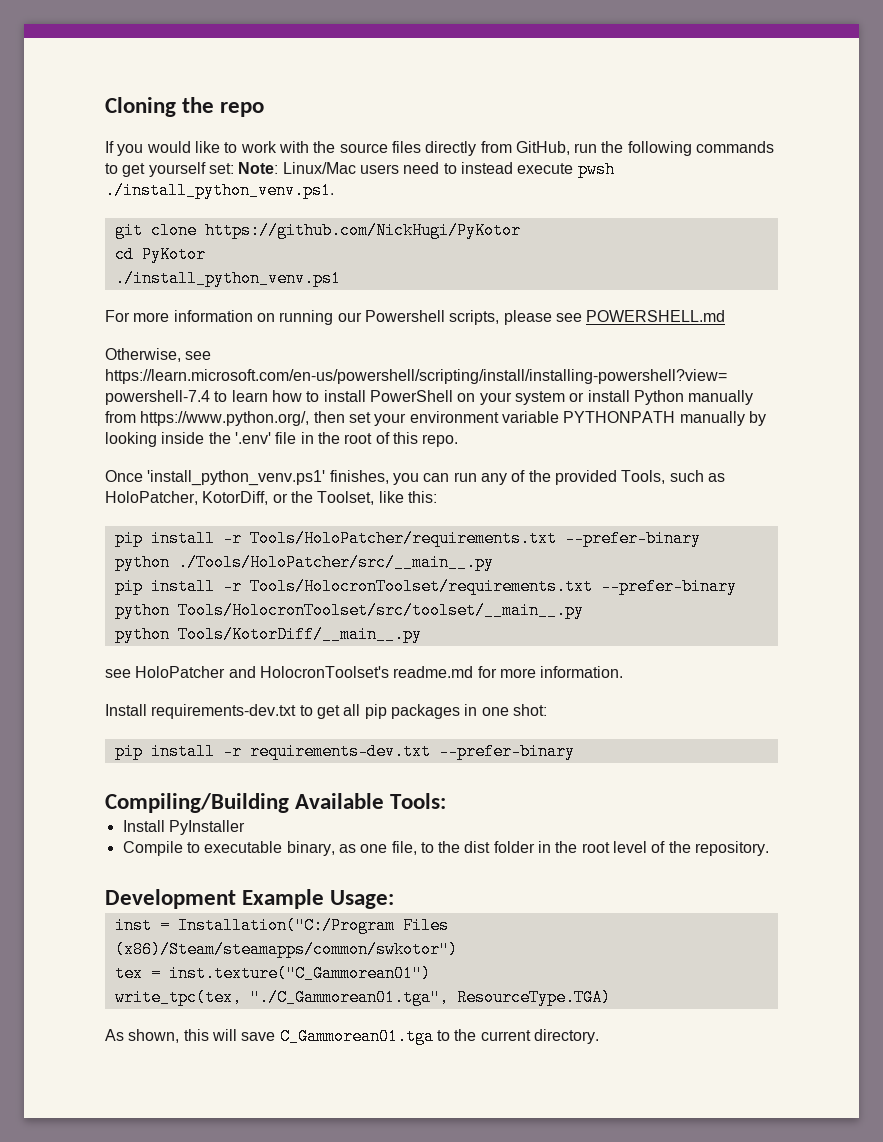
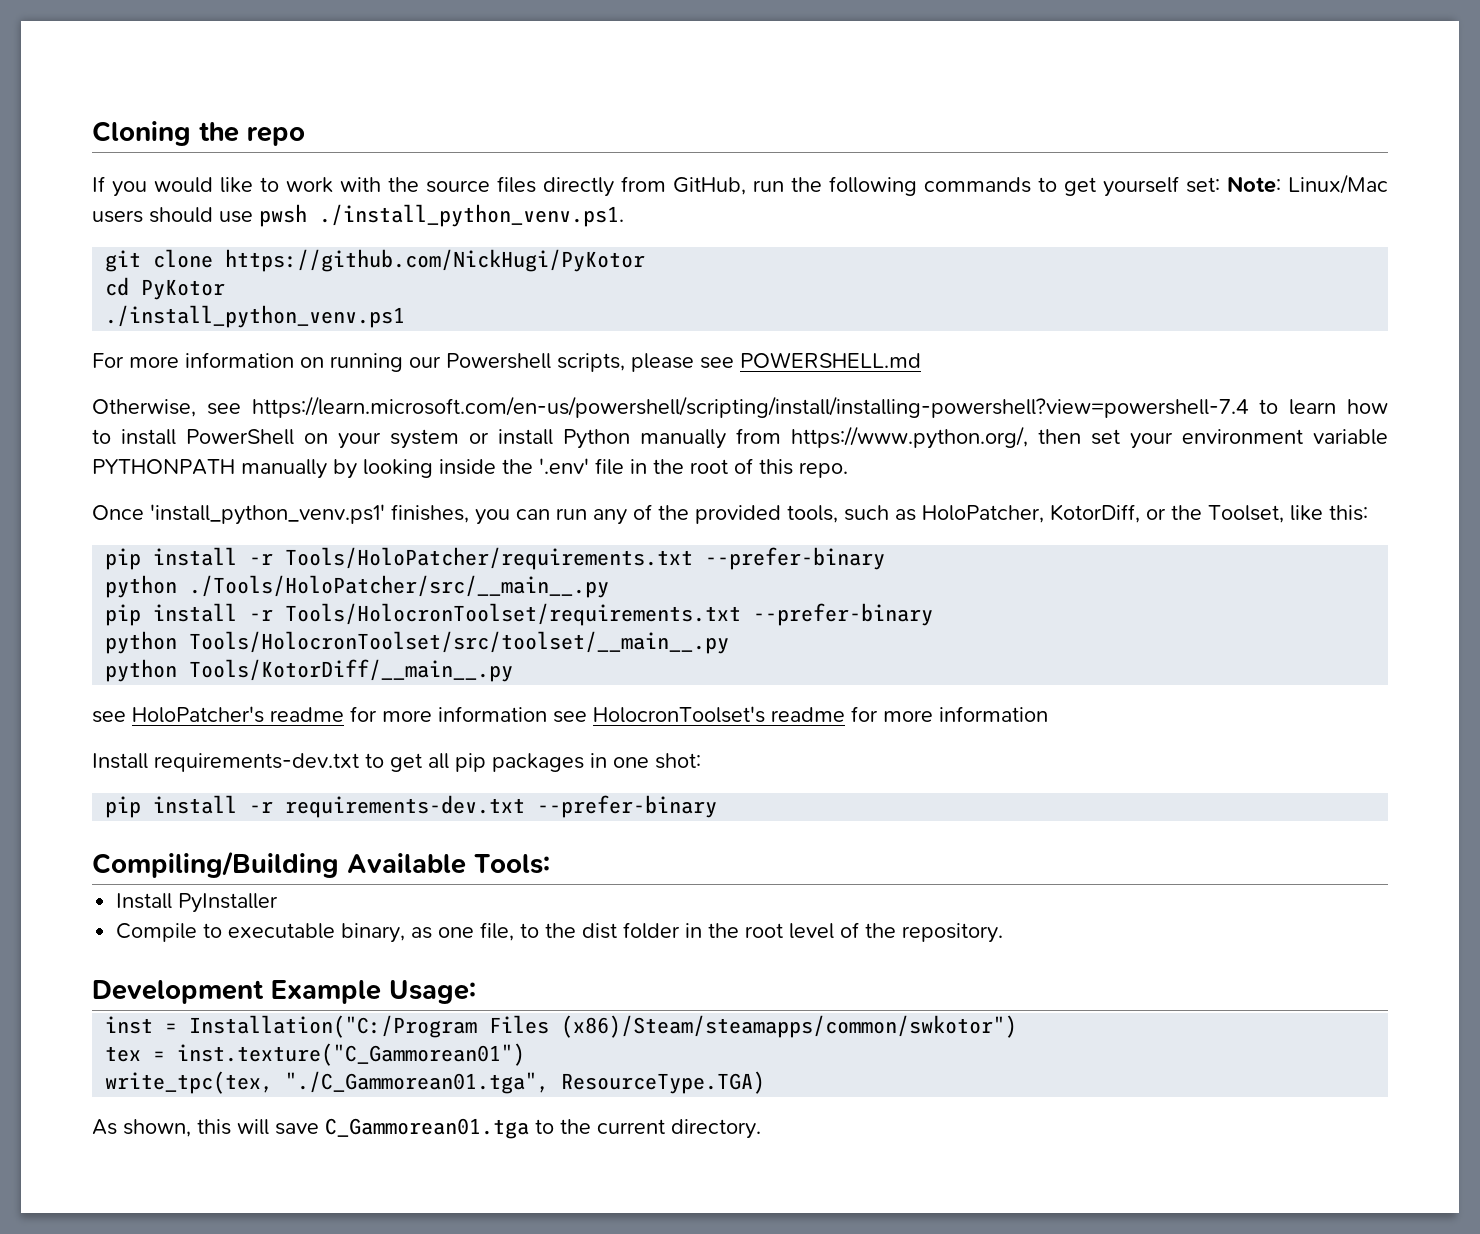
- If you would like to work with the source files directly from GitHub, run the following commands to get yourself set: Note: Linux/Mac users need to instead execute pwsh ./install_python_venv.ps1.
+ If you would like to work with the source files directly from GitHub, run the following commands to get yourself set: Note: Linux/Mac users should use pwsh ./install_python_venv.ps1.
- Once 'install_python_venv.ps1' finishes, you can run any of the provided Tools, such as HoloPatcher, KotorDiff, or the Toolset, like this:
+ Once 'install_python_venv.ps1' finishes, you can run any of the provided tools, such as HoloPatcher, KotorDiff, or the Toolset, like this:
- see HoloPatcher and HolocronToolset's readme.md for more information.
+ see HoloPatcher's readme for more information see HolocronToolset's readme for more information

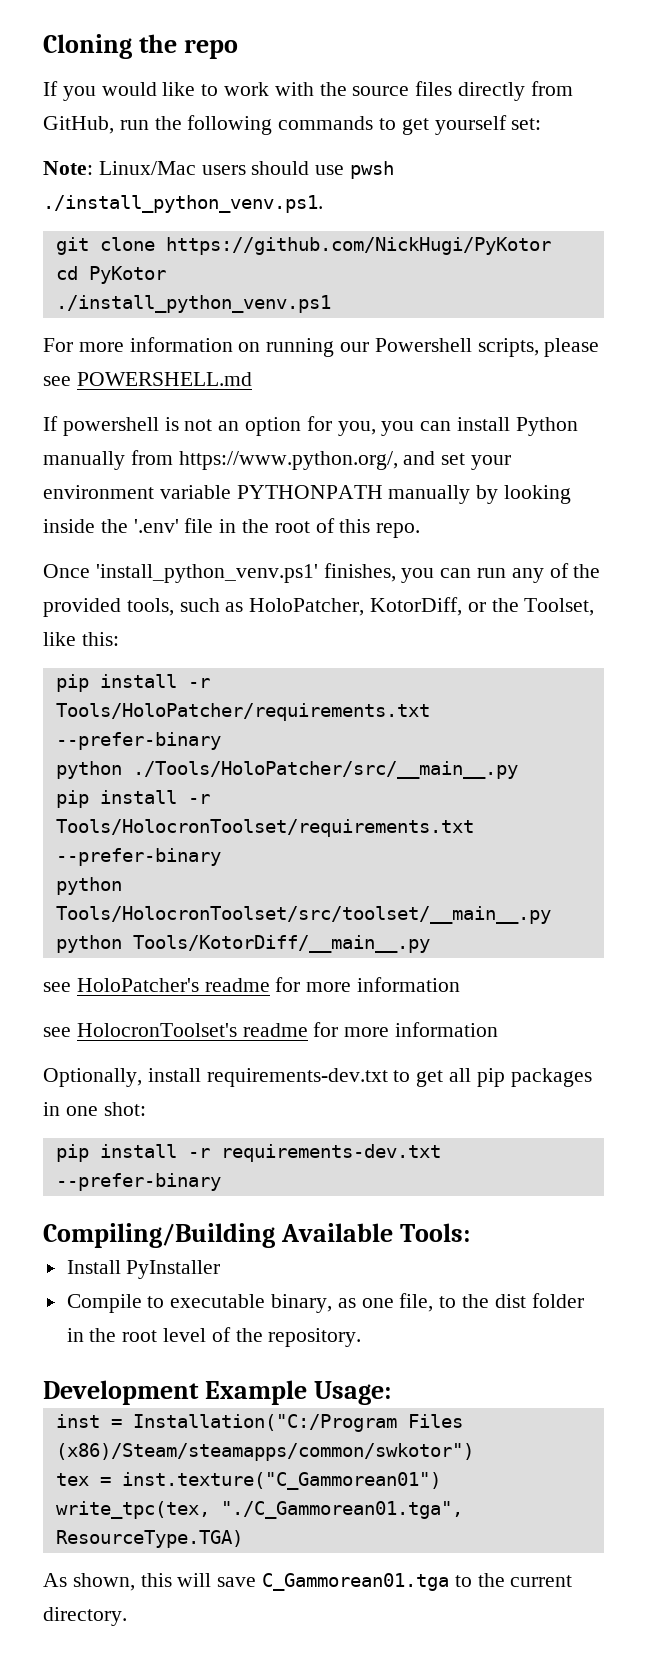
- If you would like to work with the source files directly from GitHub, run the following commands to get yourself set: Note: Linux/Mac users should use pwsh ./install_python_venv.ps1.
+ If you would like to work with the source files directly from GitHub, run the following commands to get yourself set:
+ Note: Linux/Mac users should use pwsh ./install_python_venv.ps1.
- Otherwise, see https://learn.microsoft.com/en-us/powershell/scripting/install/installing-powershell?view=powershell-7.4 to learn how to install PowerShell on your system or install Python manually from https://www.python.org/, then set your environment variable PYTHONPATH manually by looking inside the '.env' file in the root of this repo.
+ If powershell is not an option for you, you can install Python manually from https://www.python.org/, and set your environment variable PYTHONPATH manually by looking inside the '.env' file in the root of this repo.
- see HoloPatcher's readme for more information see HolocronToolset's readme for more information
+ see HoloPatcher's readme for more information
+ see HolocronToolset's readme for more information
- Install requirements-dev.txt to get all pip packages in one shot:
+ Optionally, install requirements-dev.txt to get all pip packages in one shot:

